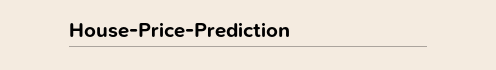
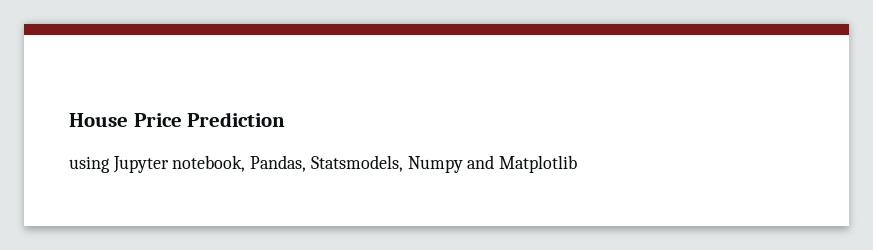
- House-Price-Prediction
+ House Price Prediction
+ using Jupyter notebook, Pandas, Statsmodels, Numpy and Matplotlib

